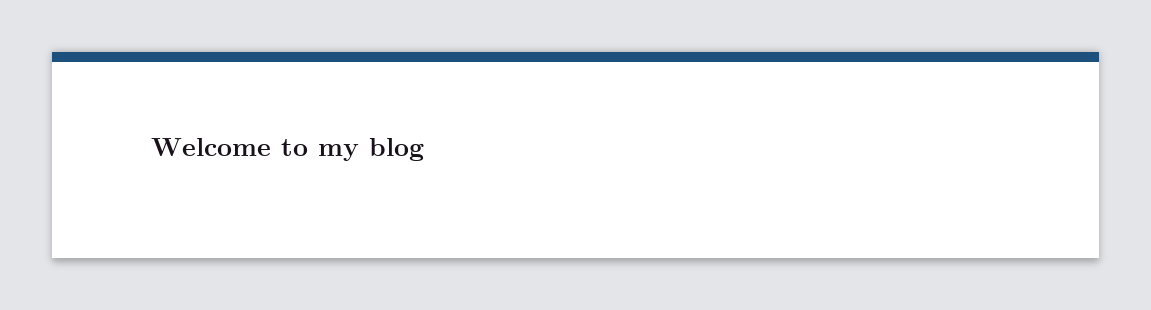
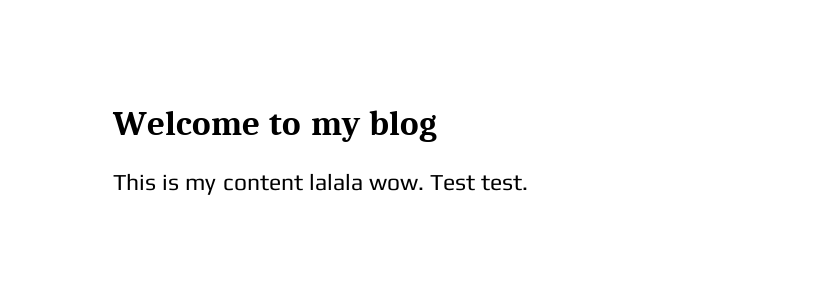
+ This is my content lalala wow. Test test.

